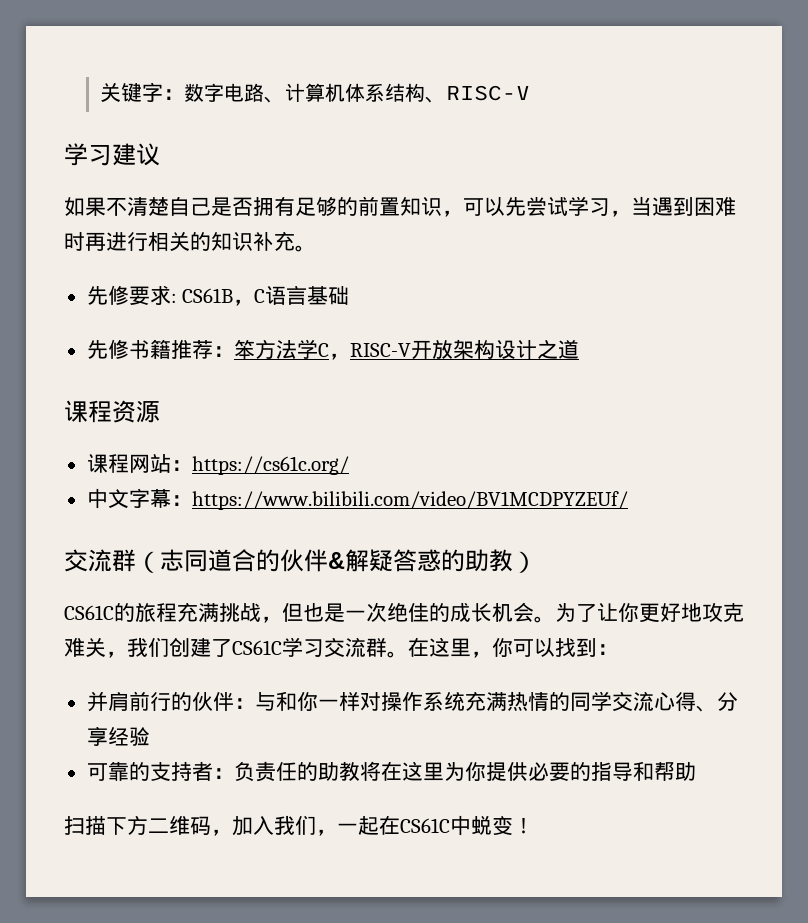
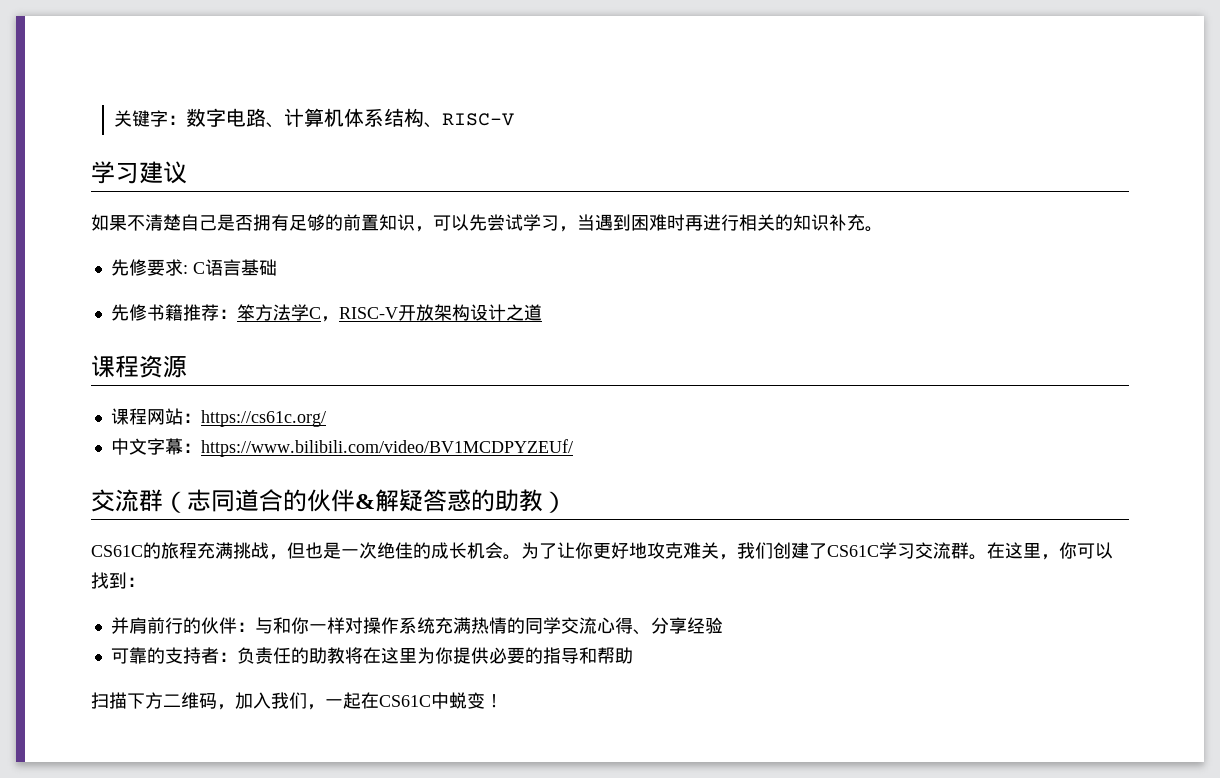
- 先修要求: CS61B，C语言基础
+ 先修要求: C语言基础

